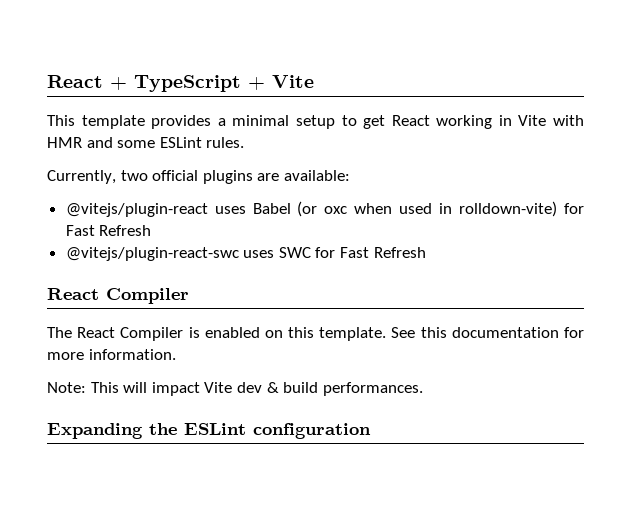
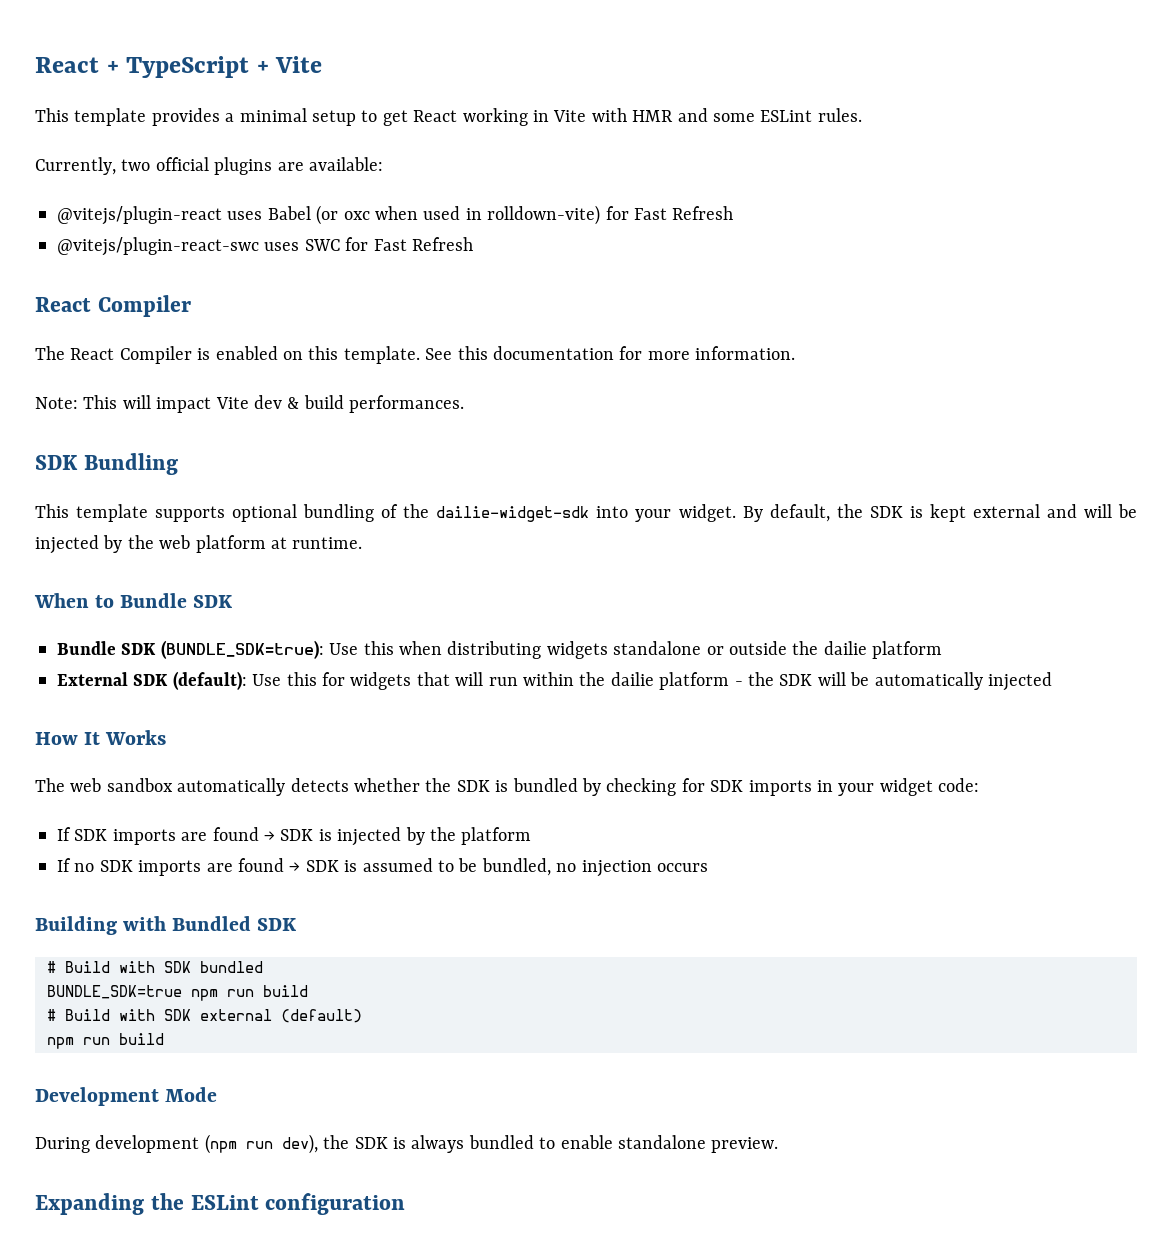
+ SDK Bundling
+ This template supports optional bundling of the dailie-widget-sdk into your widget. By default, the SDK is kept external and will be injected by the web platform at runtime.
+ When to Bundle SDK
+ Bundle SDK (BUNDLE_SDK=true): Use this when distributing widgets standalone or outside the dailie platform
+ External SDK (default): Use this for widgets that will run within the dailie platform - the SDK will be automatically injected
+ How It Works
+ The web sandbox automatically detects whether the SDK is bundled by checking for SDK imports in your widget code:
+ If SDK imports are found → SDK is injected by the platform
+ If no SDK imports are found → SDK is assumed to be bundled, no injection occurs
+ Building with Bundled SDK
+ # Build with SDK bundled
+ BUNDLE_SDK=true npm run build
+ # Build with SDK external (default)
+ npm run build
+ Development Mode
+ During development (npm run dev), the SDK is always bundled to enable standalone preview.

